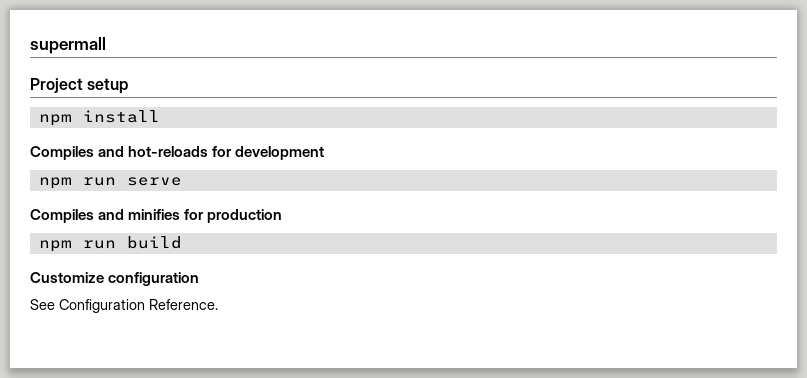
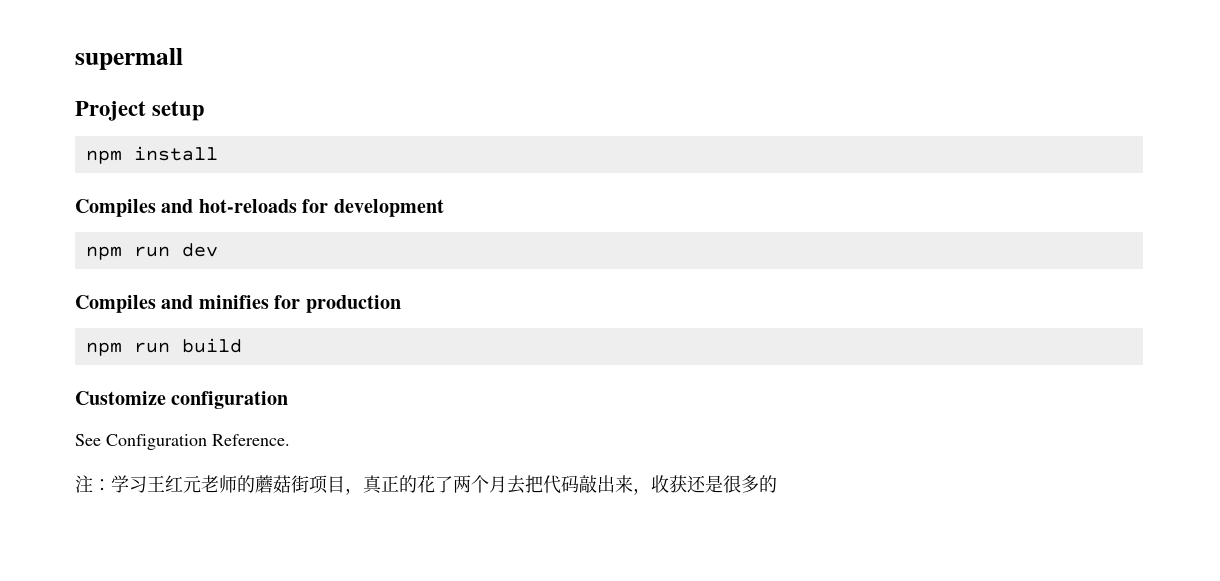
- npm run serve
+ npm run dev
+ 注：学习王红元老师的蘑菇街项目，真正的花了两个月去把代码敲出来，收获还是很多的

